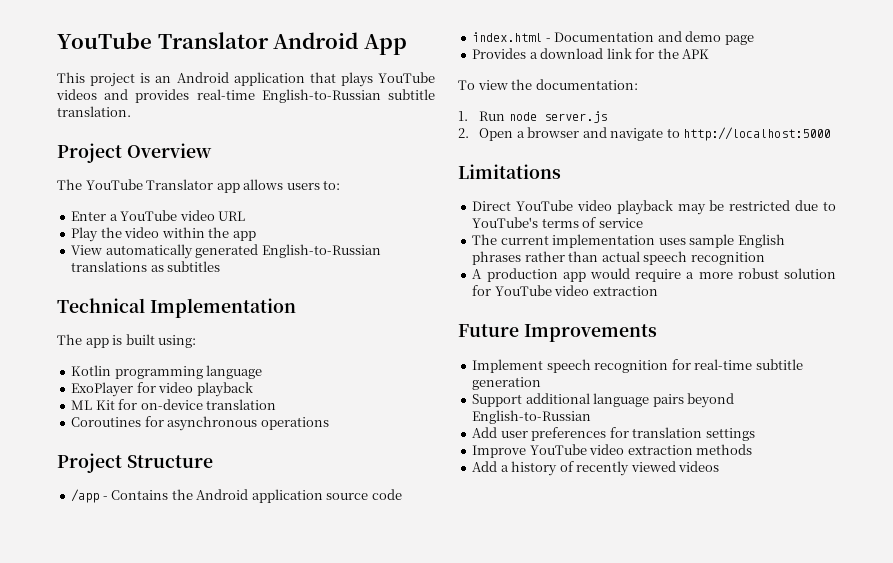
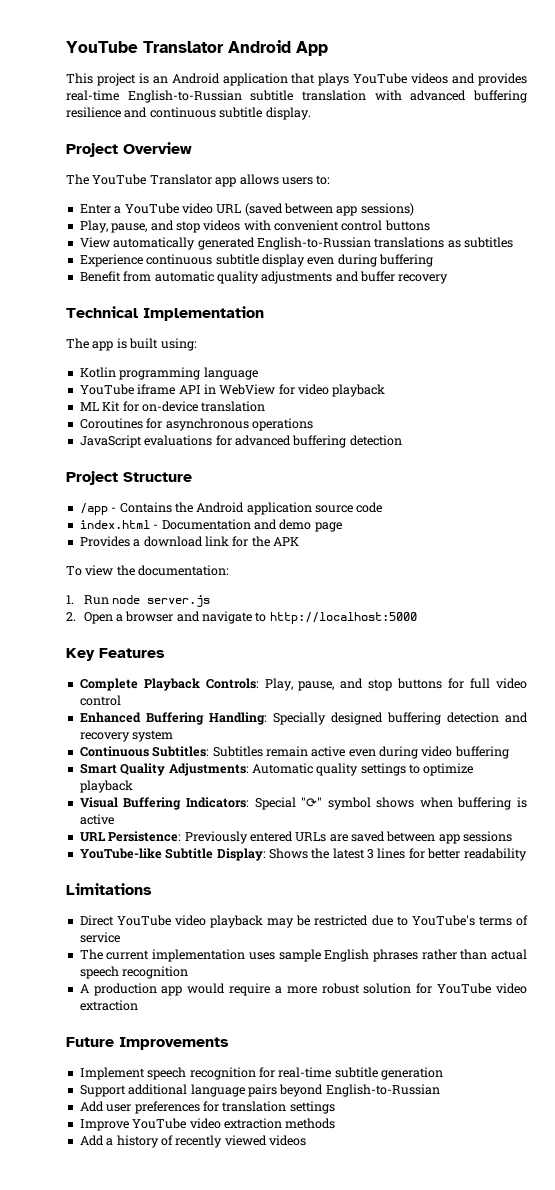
- This project is an Android application that plays YouTube videos and provides real-time English-to-Russian subtitle translation.
+ This project is an Android application that plays YouTube videos and provides real-time English-to-Russian subtitle translation with advanced buffering resilience and continuous subtitle display.
- Enter a YouTube video URL
- Play the video within the app
+ Enter a YouTube video URL (saved between app sessions)
+ Play, pause, and stop videos with convenient control buttons
+ Experience continuous subtitle display even during buffering
+ Benefit from automatic quality adjustments and buffer recovery
- ExoPlayer for video playback
+ YouTube iframe API in WebView for video playback
+ JavaScript evaluations for advanced buffering detection
+ Key Features
+ Complete Playback Controls: Play, pause, and stop buttons for full video control
+ Enhanced Buffering Handling: Specially designed buffering detection and recovery system
+ Continuous Subtitles: Subtitles remain active even during video buffering
+ Smart Quality Adjustments: Automatic quality settings to optimize playback
+ Visual Buffering Indicators: Special "⟳" symbol shows when buffering is active
+ URL Persistence: Previously entered URLs are saved between app sessions
+ YouTube-like Subtitle Display: Shows the latest 3 lines for better readability

